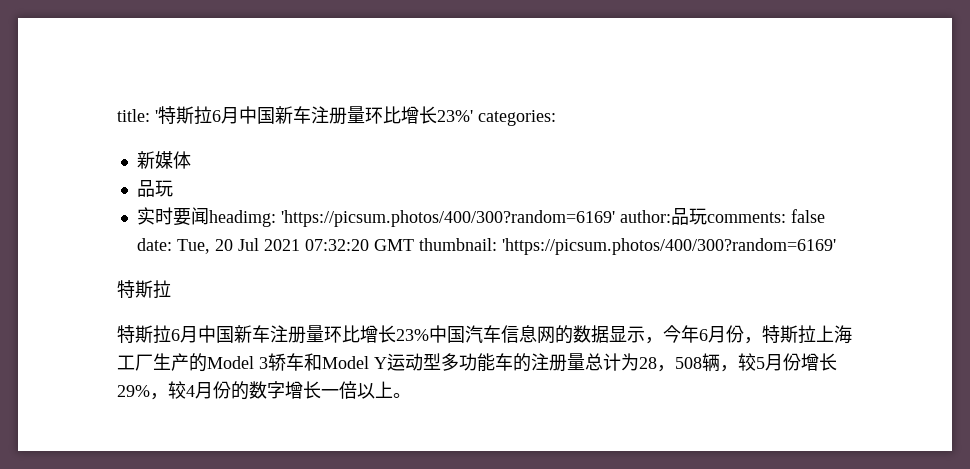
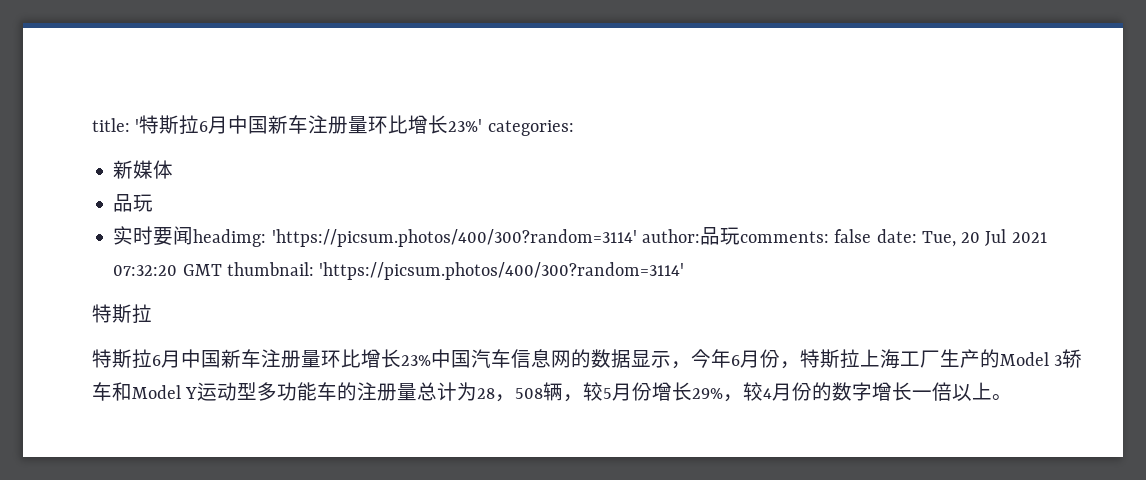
- 实时要闻headimg: 'https://picsum.photos/400/300?random=6169' author:品玩comments: false date: Tue, 20 Jul 2021 07:32:20 GMT thumbnail: 'https://picsum.photos/400/300?random=6169'
+ 实时要闻headimg: 'https://picsum.photos/400/300?random=3114' author:品玩comments: false date: Tue, 20 Jul 2021 07:32:20 GMT thumbnail: 'https://picsum.photos/400/300?random=3114'

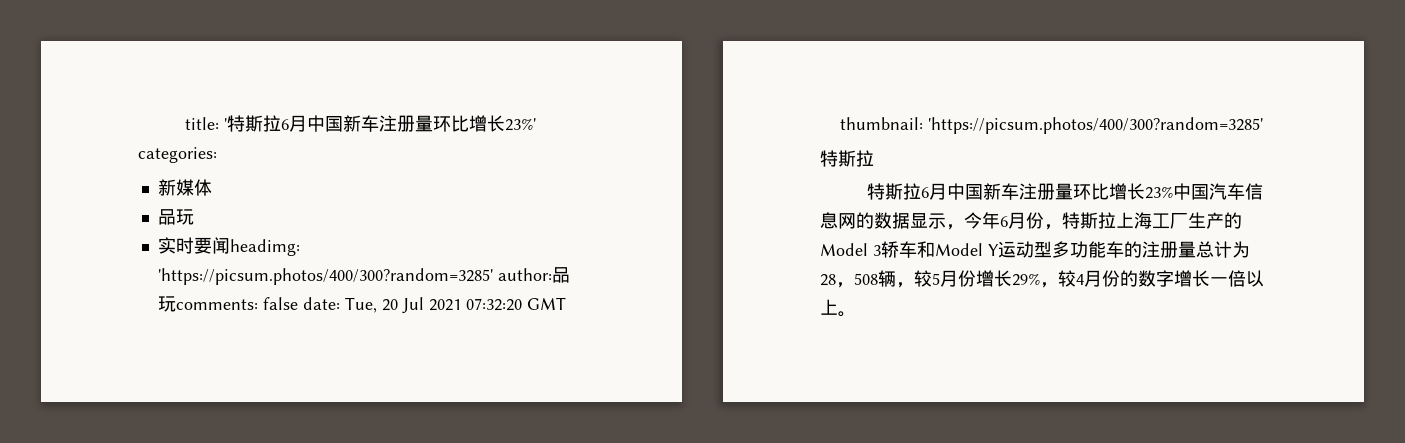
- 实时要闻headimg: 'https://picsum.photos/400/300?random=3114' author:品玩comments: false date: Tue, 20 Jul 2021 07:32:20 GMT thumbnail: 'https://picsum.photos/400/300?random=3114'
+ 实时要闻headimg: 'https://picsum.photos/400/300?random=3285' author:品玩comments: false date: Tue, 20 Jul 2021 07:32:20 GMT thumbnail: 'https://picsum.photos/400/300?random=3285'

